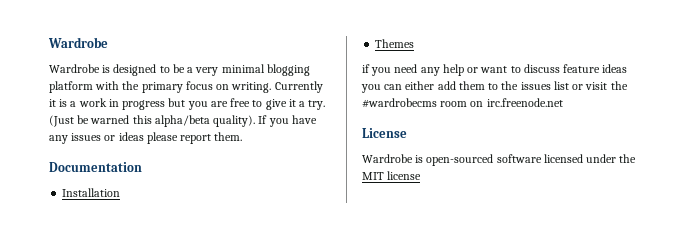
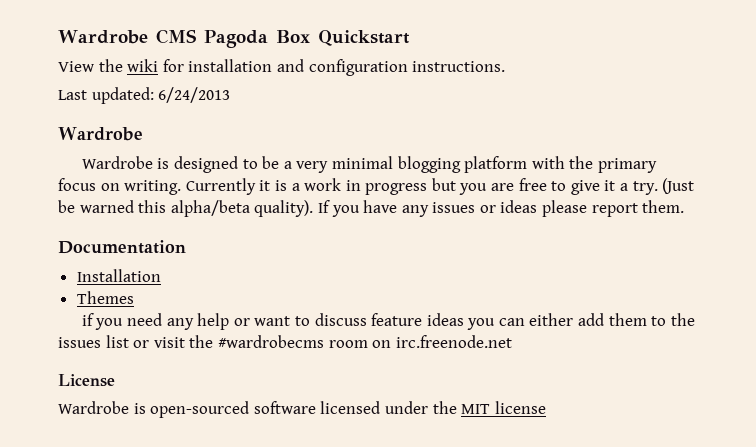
+ Wardrobe CMS Pagoda Box Quickstart
+ View the wiki for installation and configuration instructions.
+ Last updated: 6/24/2013

